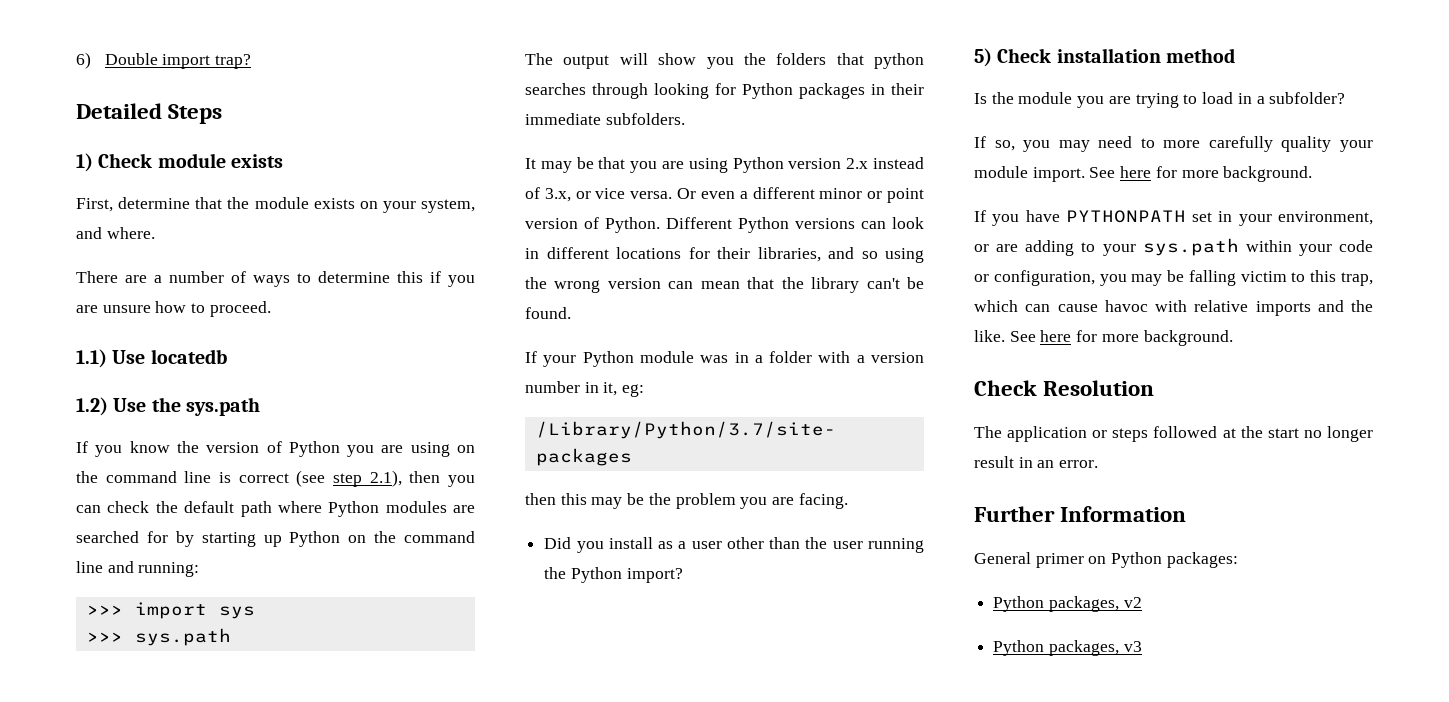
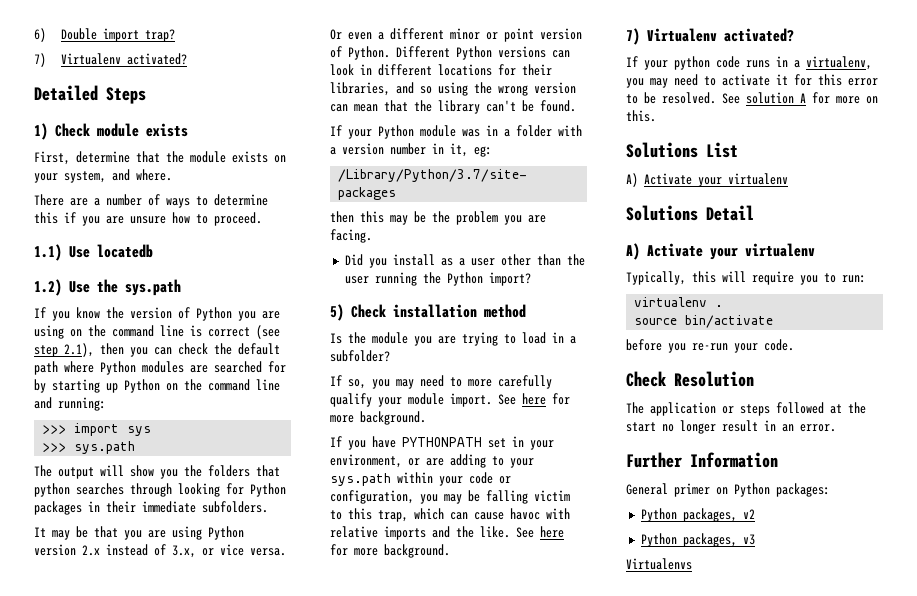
  6) Double import trap?
+ 7) Virtualenv activated?
- If so, you may need to more carefully quality your module import.
+ If so, you may need to more carefully qualify your module import.
  If you have PYTHONPATH set in your environment, or are adding to your sys.path within your code or configuration, you may be falling victim to this trap, which can cause havoc with relative imports and the like. See here for more background.
+ 7) Virtualenv activated?
+ If your python code runs in a virtualenv, you may need to activate it for this error to be resolved. See solution A for more on this.
+ Solutions List
+ A) Activate your virtualenv
+ Solutions Detail
+ A) Activate your virtualenv
+ Typically, this will require you to run:
+ virtualenv .
+ source bin/activate
+ before you re-run your code.
+ Virtualenvs

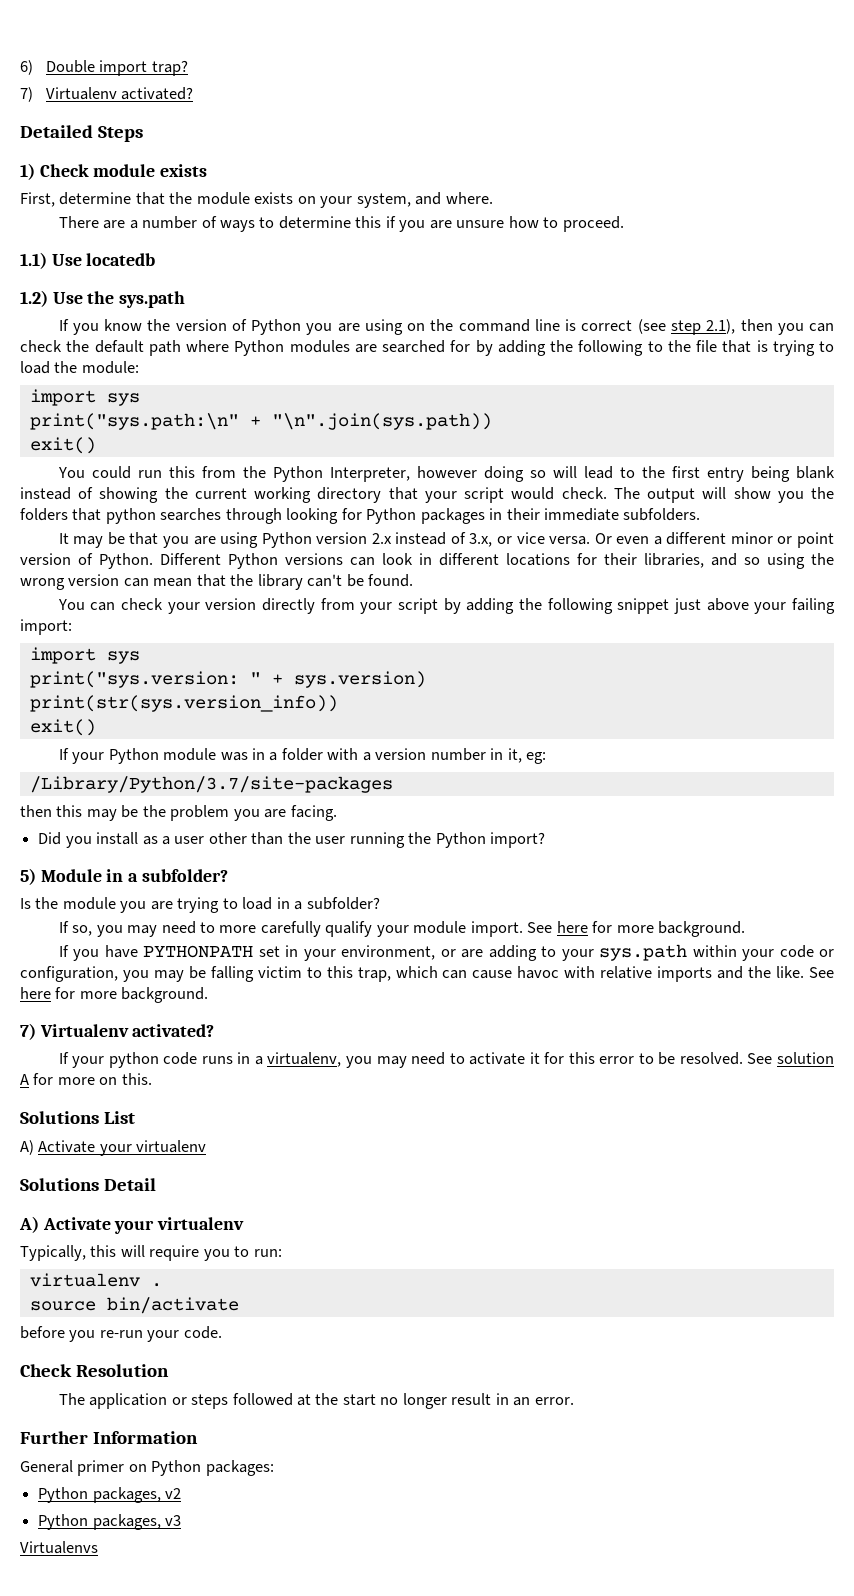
- If you know the version of Python you are using on the command line is correct (see step 2.1), then you can check the default path where Python modules are searched for by starting up Python on the command line and running:
- >>> import sys
- >>> sys.path
- The output will show you the folders that python searches through looking for Python packages in their immediate subfolders.
+ If you know the version of Python you are using on the command line is correct (see step 2.1), then you can check the default path where Python modules are searched for by adding the following to the file that is trying to load the module:
+ import sys
+ print("sys.path:\n" + "\n".join(sys.path))
+ exit()
+ You could run this from the Python Interpreter, however doing so will lead to the first entry being blank instead of showing the current working directory that your script would check. The output will show you the folders that python searches through looking for Python packages in their immediate subfolders.
+ You can check your version directly from your script by adding the following snippet just above your failing import:
+ import sys
+ print("sys.version: " + sys.version)
+ print(str(sys.version_info))
+ exit()
- 5) Check installation method
+ 5) Module in a subfolder?

